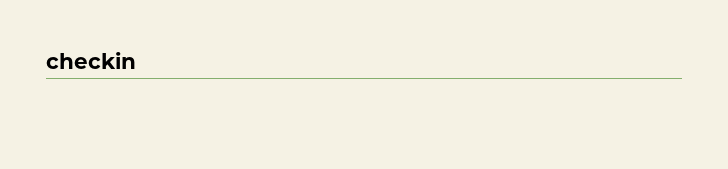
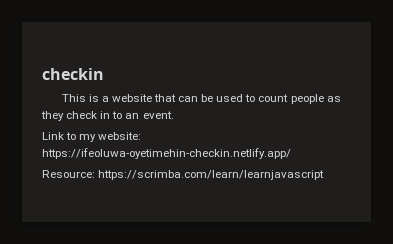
+ This is a website that can be used to count people as they check in to an event.
+ Link to my website: https://ifeoluwa-oyetimehin-checkin.netlify.app/
+ Resource: https://scrimba.com/learn/learnjavascript

